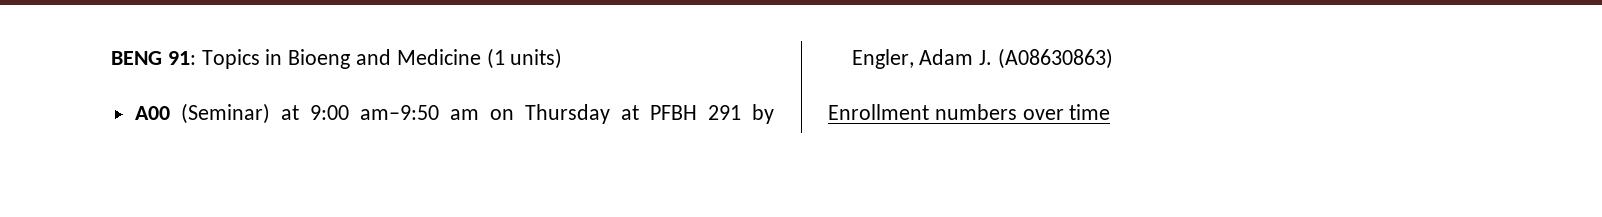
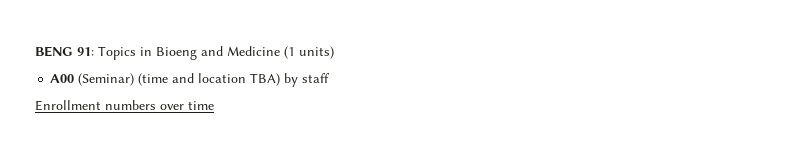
- A00 (Seminar) at 9:00 am–9:50 am on Thursday at PFBH 291 by Engler, Adam J. (A08630863)
+ A00 (Seminar) (time and location TBA) by staff

